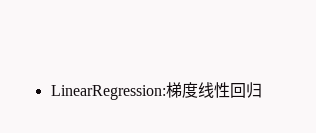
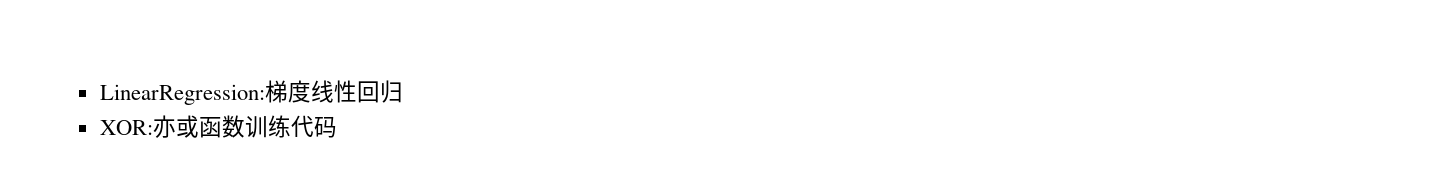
+ XOR:亦或函数训练代码

